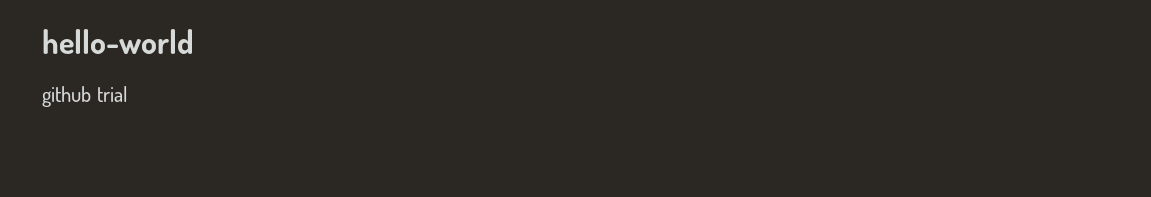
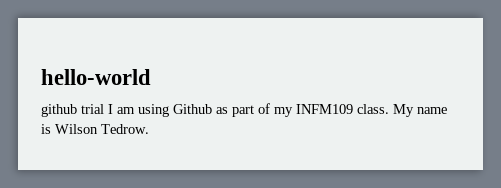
- github trial
+ github trial I am using Github as part of my INFM109 class. My name is Wilson Tedrow.

